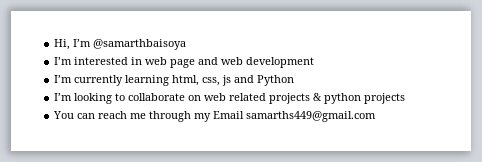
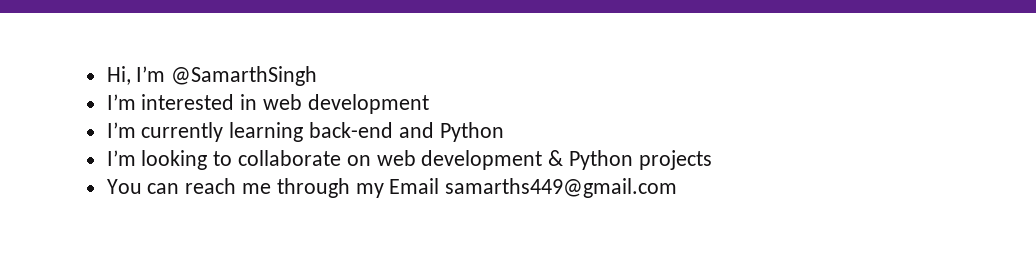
- Hi, I’m @samarthbaisoya
+ Hi, I’m @SamarthSingh
- I’m interested in web page and web development
+ I’m interested in web development
- I’m currently learning html, css, js and Python
+ I’m currently learning back-end and Python
- I’m looking to collaborate on web related projects & python projects
+ I’m looking to collaborate on web development & Python projects

